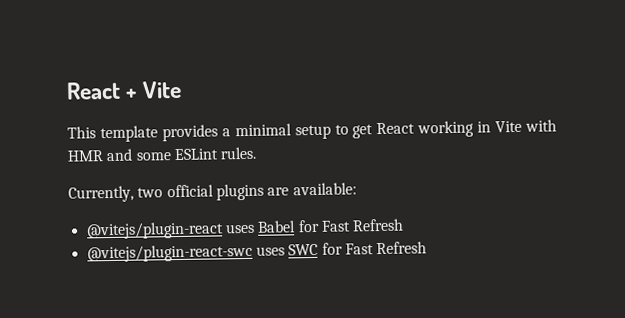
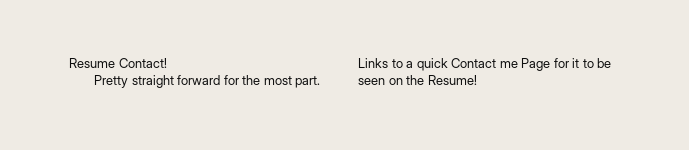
- React + Vite
- This template provides a minimal setup to get React working in Vite with HMR and some ESLint rules.
- Currently, two official plugins are available:
- @vitejs/plugin-react uses Babel for Fast Refresh
- @vitejs/plugin-react-swc uses SWC for Fast Refresh
+ Resume Contact!
+ Pretty straight forward for the most part. Links to a quick Contact me Page for it to be seen on the Resume!

